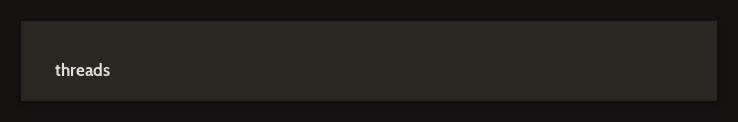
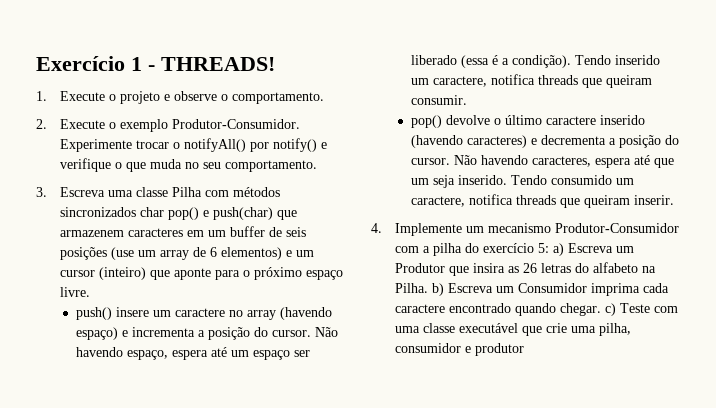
- threads
+ Exercício 1 - THREADS!
+ 1. Execute o projeto e observe o comportamento.
+ 2. Execute o exemplo Produtor-Consumidor. Experimente trocar o notifyAll() por notify() e verifique o que muda no seu comportamento.
+ 3. Escreva uma classe Pilha com métodos sincronizados char pop() e push(char) que armazenem caracteres em um buffer de seis posições (use um array de 6 elementos) e um cursor (inteiro) que aponte para o próximo espaço livre.
+ push() insere um caractere no array (havendo espaço) e incrementa a posição do cursor. Não havendo espaço, espera até um espaço ser liberado (essa é a condição). Tendo inserido um caractere, notifica threads que queiram consumir.
+ pop() devolve o último caractere inserido (havendo caracteres) e decrementa a posição do cursor. Não havendo caracteres, espera até que um seja inserido. Tendo consumido um caractere, notifica threads que queiram inserir.
+ 4. Implemente um mecanismo Produtor-Consumidor com a pilha do exercício 5: a) Escreva um Produtor que insira as 26 letras do alfabeto na Pilha. b) Escreva um Consumidor imprima cada caractere encontrado quando chegar. c) Teste com uma classe executável que crie uma pilha, consumidor e produtor

